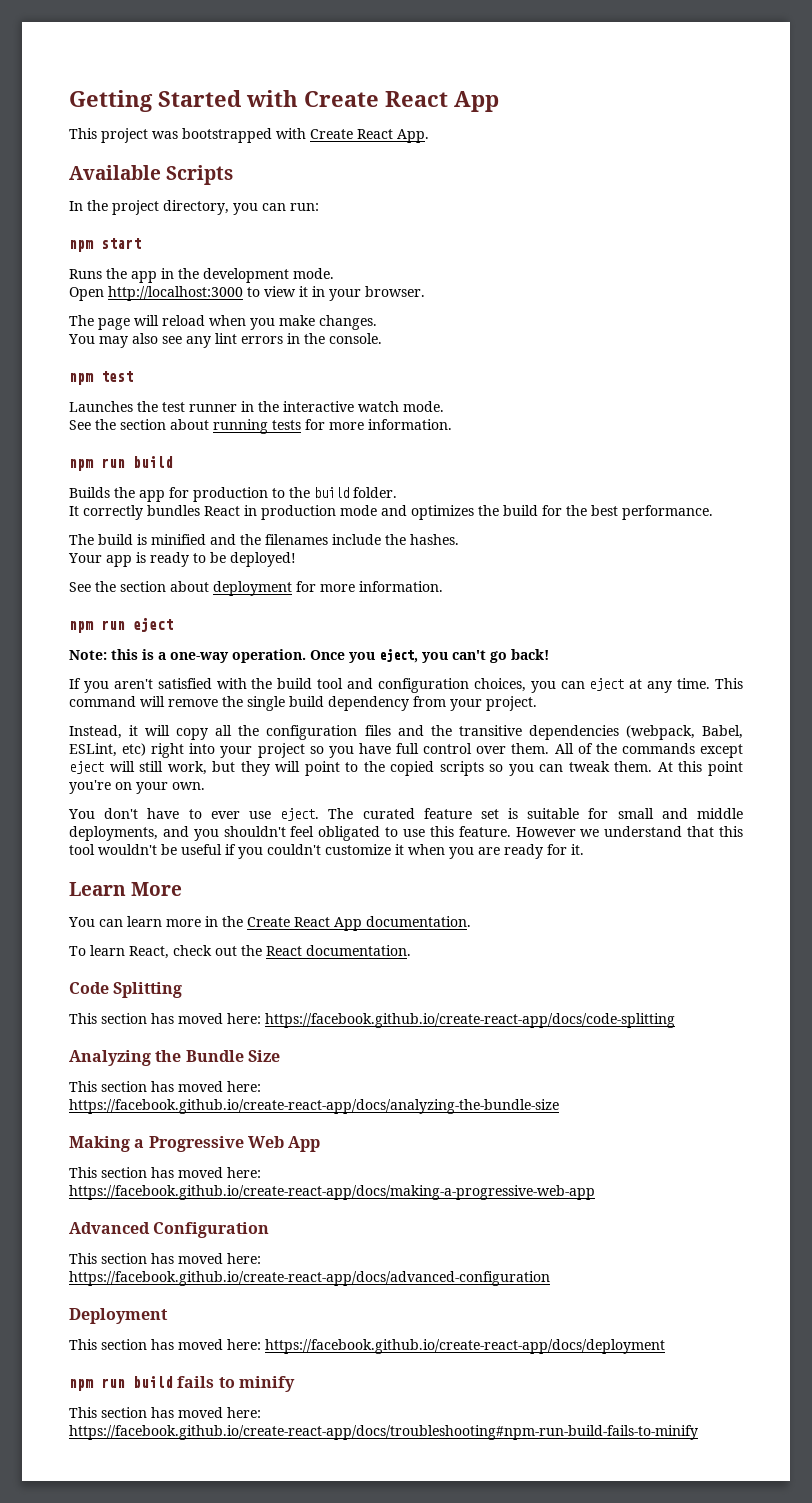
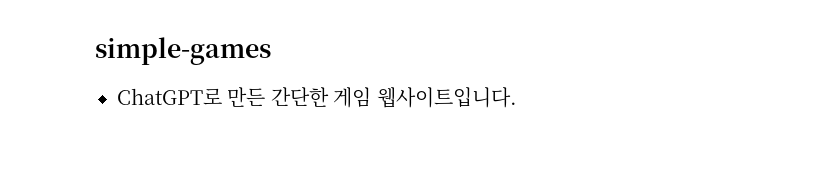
- Getting Started with Create React App
- This project was bootstrapped with Create React App.
- Available Scripts
- In the project directory, you can run:
- npm start
- Runs the app in the development mode.
- Open http://localhost:3000 to view it in your browser.
- The page will reload when you make changes.
- You may also see any lint errors in the console.
- npm test
- Launches the test runner in the interactive watch mode.
- See the section about running tests for more information.
- npm run build
- Builds the app for production to the build folder.
- It correctly bundles React in production mode and optimizes the build for the best performance.
- The build is minified and the filenames include the hashes.
- Your app is ready to be deployed!
- See the section about deployment for more information.
- npm run eject
- Note: this is a one-way operation. Once you eject, you can't go back!
- If you aren't satisfied with the build tool and configuration choices, you can eject at any time. This command will remove the single build dependency from your project.
- Instead, it will copy all the configuration files and the transitive dependencies (webpack, Babel, ESLint, etc) right into your project so you have full control over them. All of the commands except eject will still work, but they will point to the copied scripts so you can tweak them. At this point you're on your own.
- You don't have to ever use eject. The curated feature set is suitable for small and middle deployments, and you shouldn't feel obligated to use this feature. However we understand that this tool wouldn't be useful if you couldn't customize it when you are ready for it.
- Learn More
- You can learn more in the Create React App documentation.
- To learn React, check out the React documentation.
- Code Splitting
- This section has moved here: https://facebook.github.io/create-react-app/docs/code-splitting
- Analyzing the Bundle Size
- This section has moved here: https://facebook.github.io/create-react-app/docs/analyzing-the-bundle-size
- Making a Progressive Web App
- This section has moved here: https://facebook.github.io/create-react-app/docs/making-a-progressive-web-app
- Advanced Configuration
- This section has moved here: https://facebook.github.io/create-react-app/docs/advanced-configuration
- Deployment
- This section has moved here: https://facebook.github.io/create-react-app/docs/deployment
- npm run build fails to minify
- This section has moved here: https://facebook.github.io/create-react-app/docs/troubleshooting#npm-run-build-fails-to-minify
+ simple-games
+ ChatGPT로 만든 간단한 게임 웹사이트입니다.

